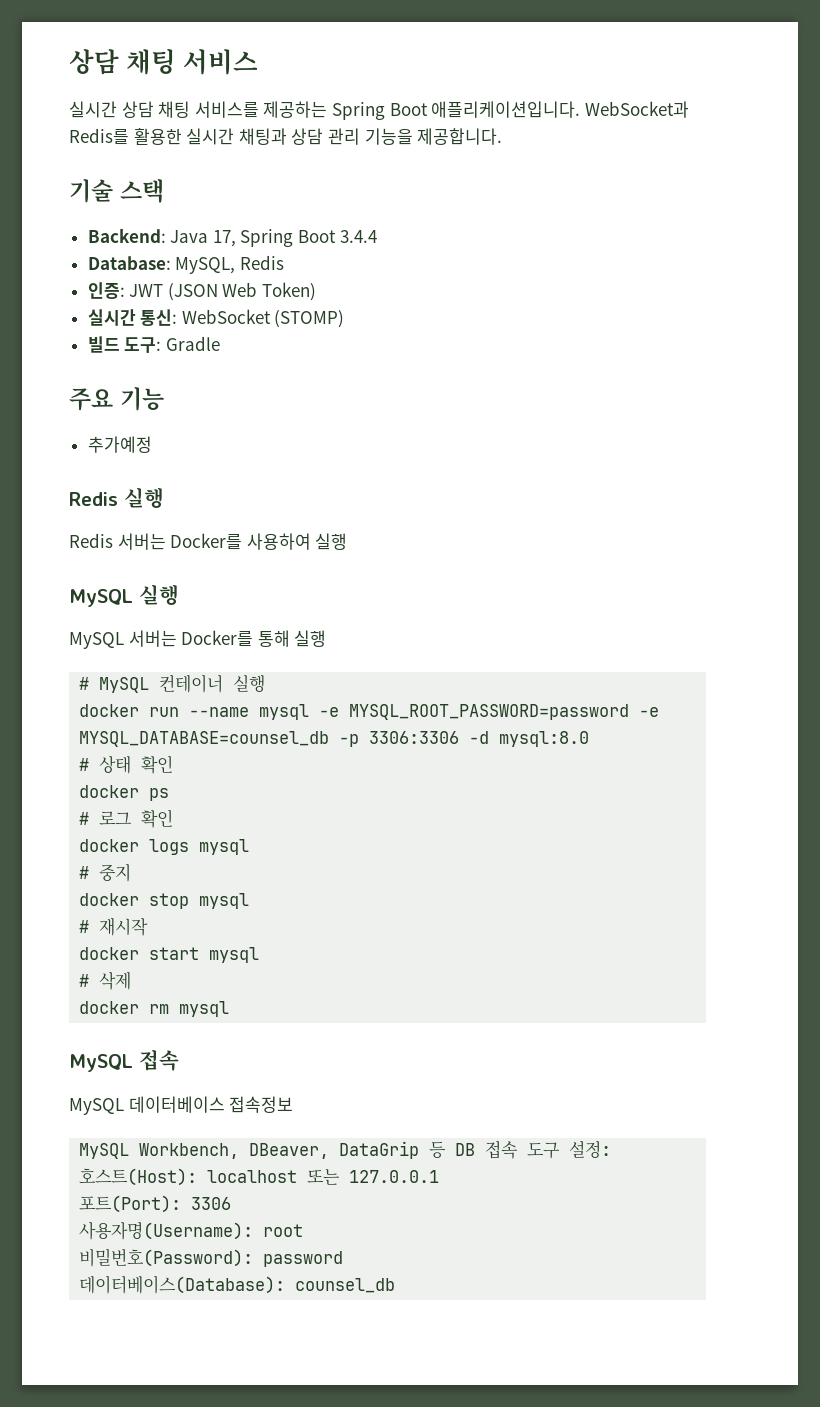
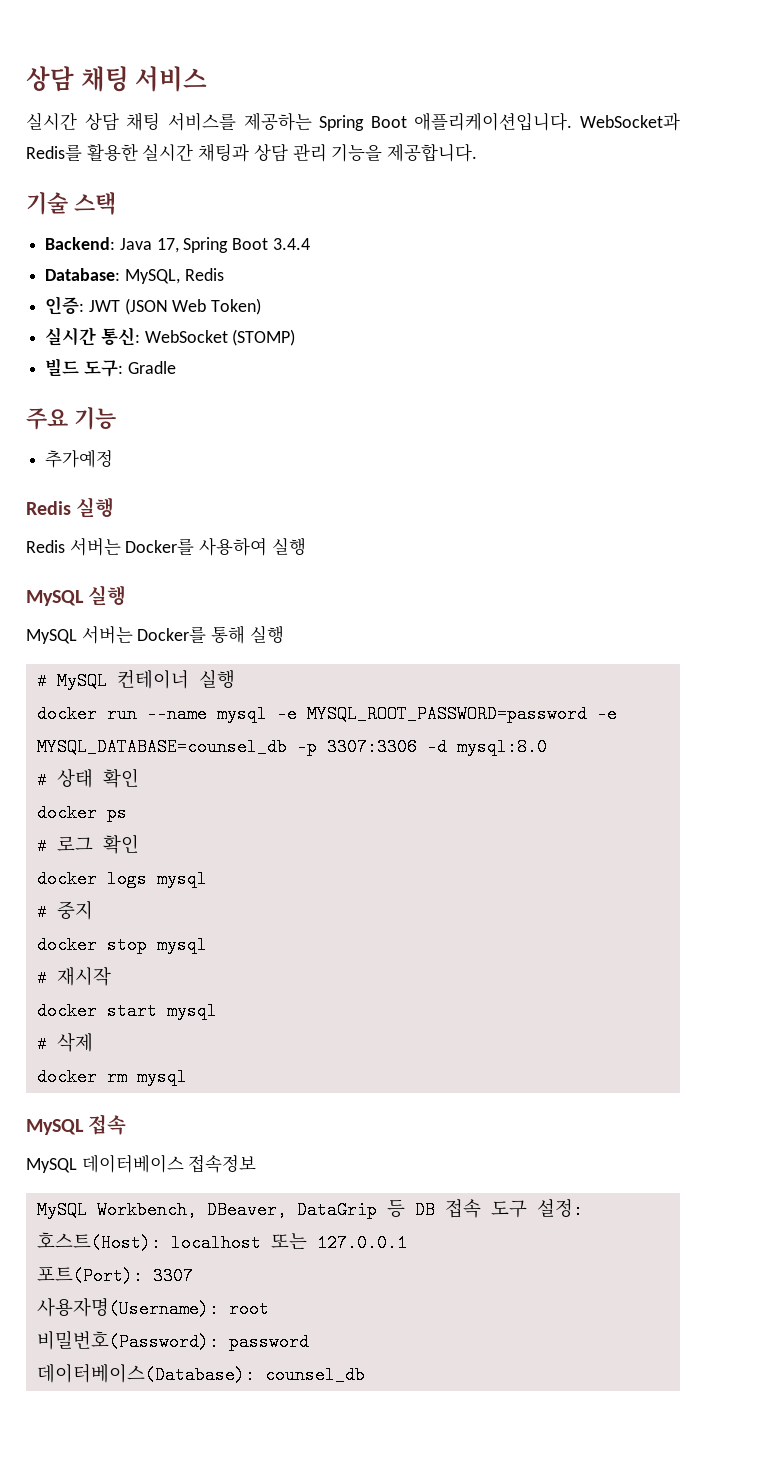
- docker run --name mysql -e MYSQL_ROOT_PASSWORD=password -e MYSQL_DATABASE=counsel_db -p 3306:3306 -d mysql:8.0
+ docker run --name mysql -e MYSQL_ROOT_PASSWORD=password -e MYSQL_DATABASE=counsel_db -p 3307:3306 -d mysql:8.0
- 포트(Port): 3306
+ 포트(Port): 3307

